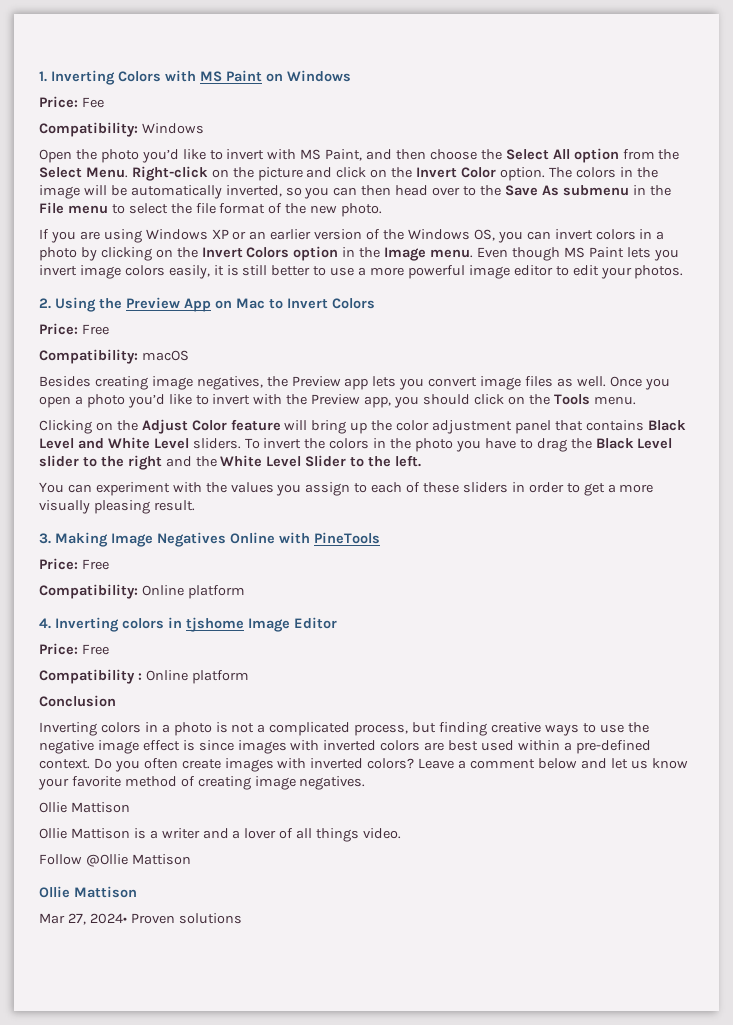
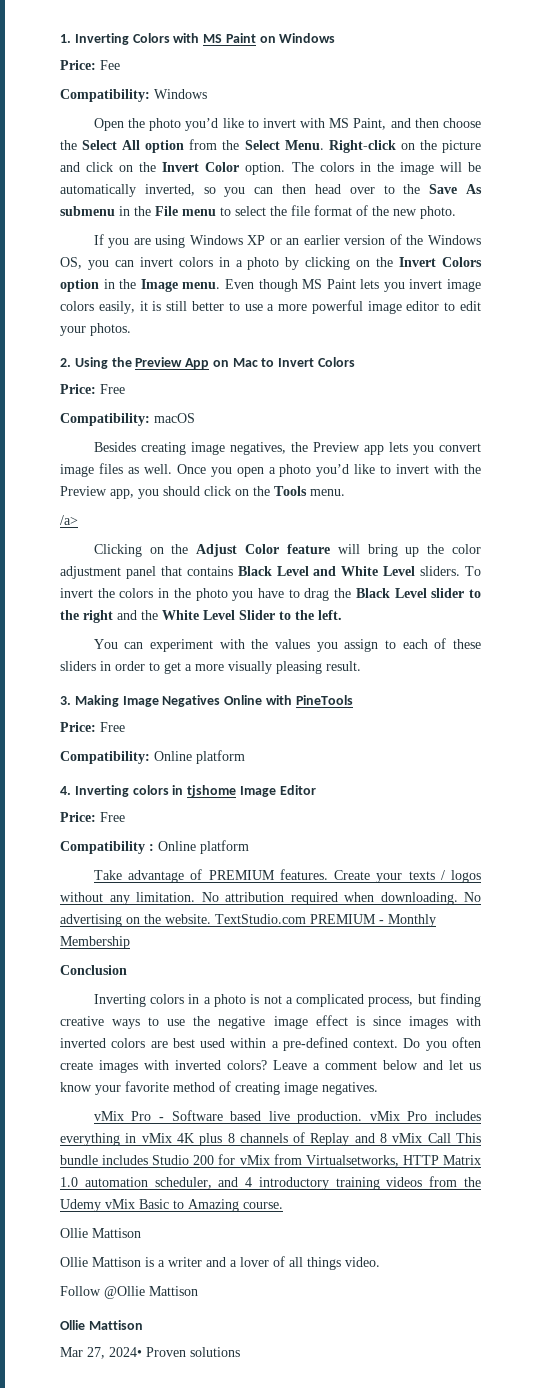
+ /a>
+ Take advantage of PREMIUM features. Create your texts / logos without any limitation. No attribution required when downloading. No advertising on the website. TextStudio.com PREMIUM - Monthly Membership
+ vMix Pro - Software based live production. vMix Pro includes everything in vMix 4K plus 8 channels of Replay and 8 vMix Call This bundle includes Studio 200 for vMix from Virtualsetworks, HTTP Matrix 1.0 automation scheduler, and 4 introductory training videos from the Udemy vMix Basic to Amazing course.

